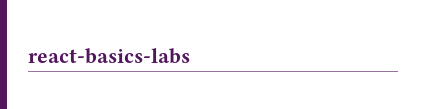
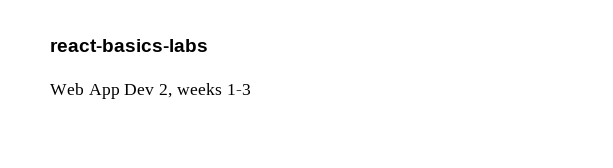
+ Web App Dev 2, weeks 1-3

